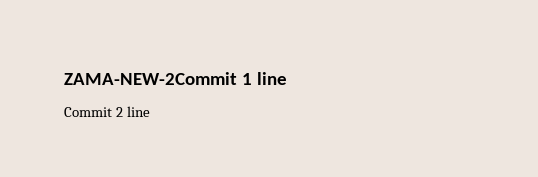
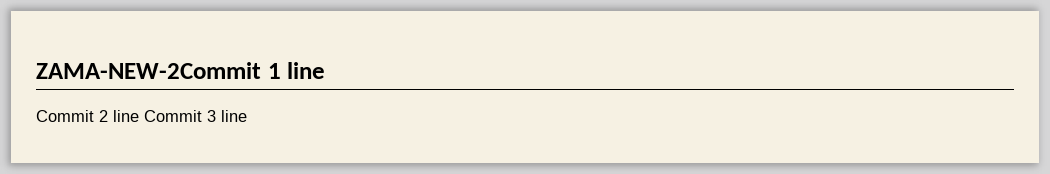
- Commit 2 line
+ Commit 2 line Commit 3 line

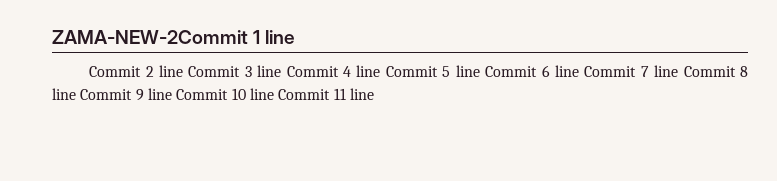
- Commit 2 line Commit 3 line
+ Commit 2 line Commit 3 line Commit 4 line Commit 5 line Commit 6 line Commit 7 line Commit 8 line Commit 9 line Commit 10 line Commit 11 line

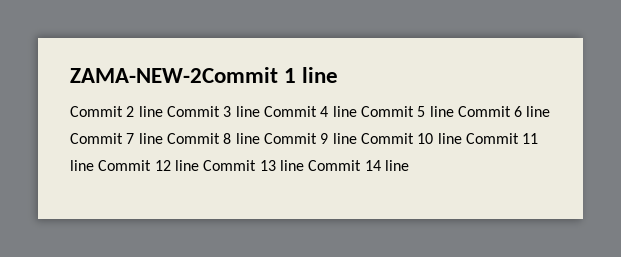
- Commit 2 line Commit 3 line Commit 4 line Commit 5 line Commit 6 line Commit 7 line Commit 8 line Commit 9 line Commit 10 line Commit 11 line
+ Commit 2 line Commit 3 line Commit 4 line Commit 5 line Commit 6 line Commit 7 line Commit 8 line Commit 9 line Commit 10 line Commit 11 line Commit 12 line Commit 13 line Commit 14 line

